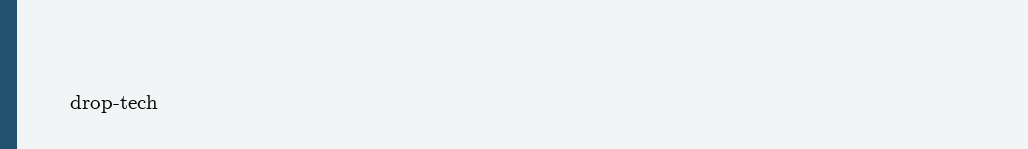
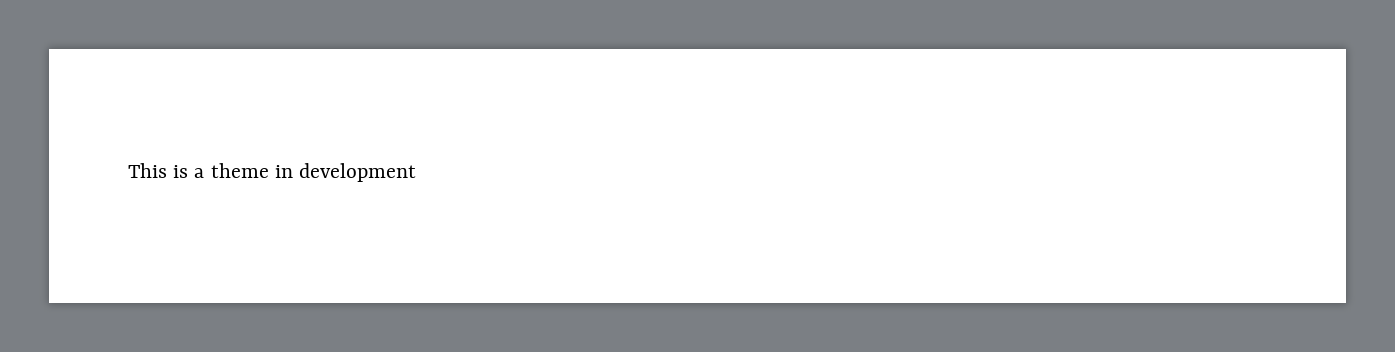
- drop-tech
+ This is a theme in development

